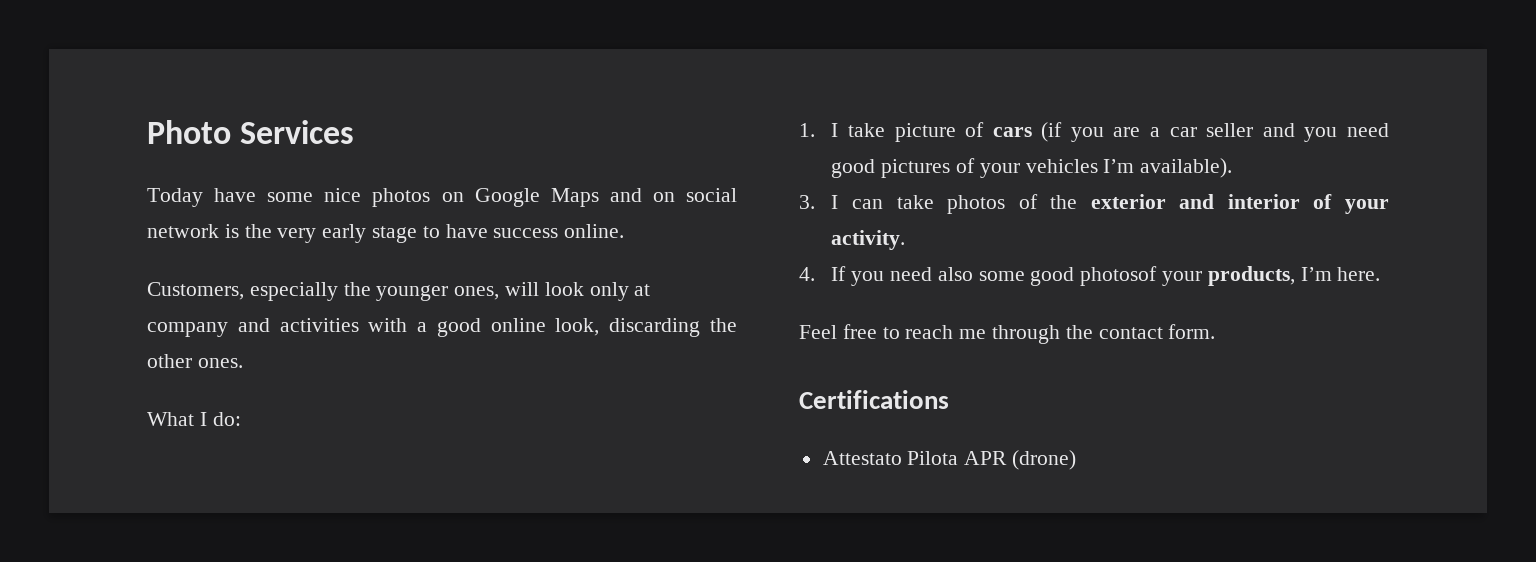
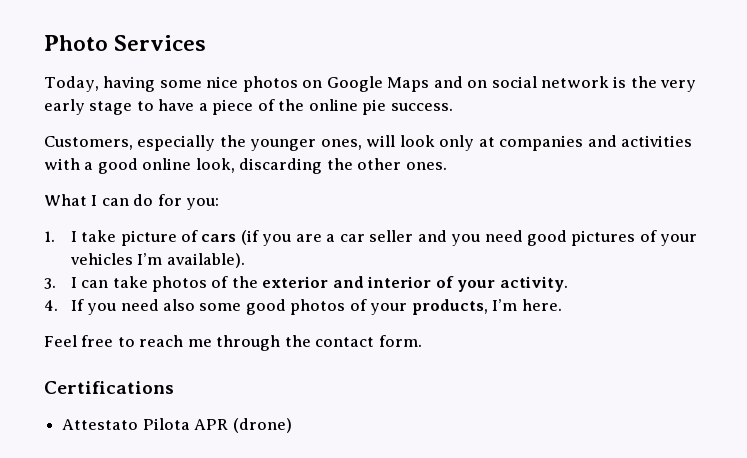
- Today have some nice photos on Google Maps and on social network is the very early stage to have success online.
+ Today, having some nice photos on Google Maps and on social network is the very early stage to have a piece of the online pie success.
- Customers, especially the younger ones, will look only at company and activities with a good online look, discarding the other ones.
+ Customers, especially the younger ones, will look only at companies and activities with a good online look, discarding the other ones.
- What I do:
+ What I can do for you:
- 4. If you need also some good photosof your products, I’m here.
+ 4. If you need also some good photos of your products, I’m here.

